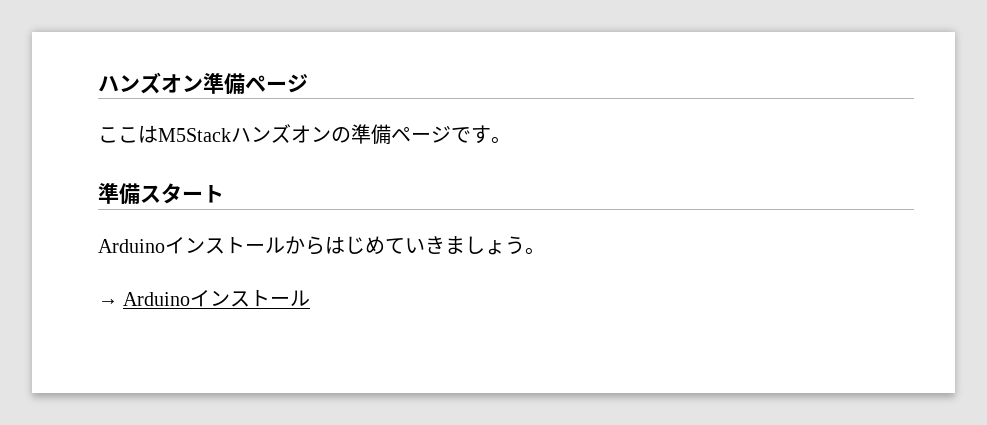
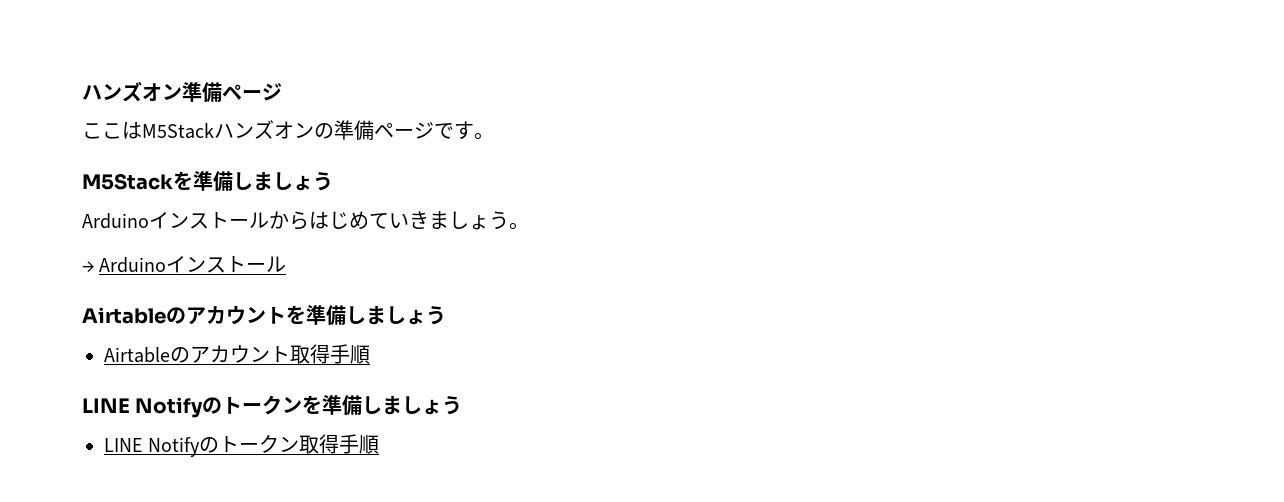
- 準備スタート
+ M5Stackを準備しましょう
+ Airtableのアカウントを準備しましょう
+ Airtableのアカウント取得手順
+ LINE Notifyのトークンを準備しましょう
+ LINE Notifyのトークン取得手順

